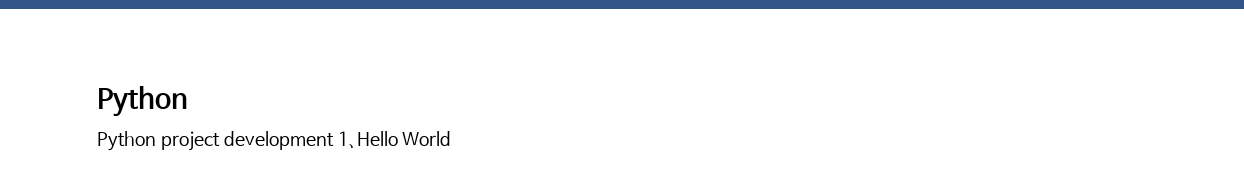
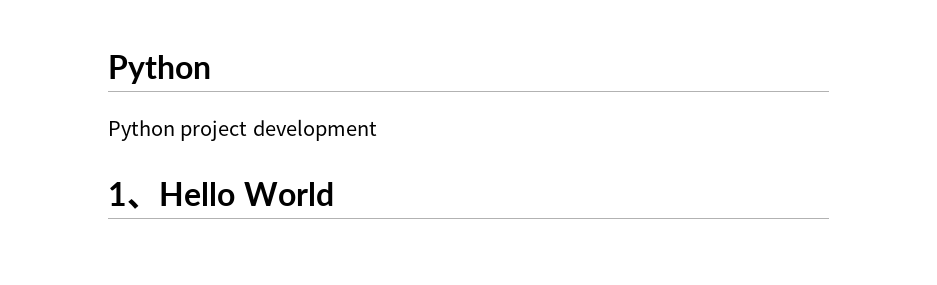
- Python project development 1、Hello World
+ Python project development
+ 1、Hello World

